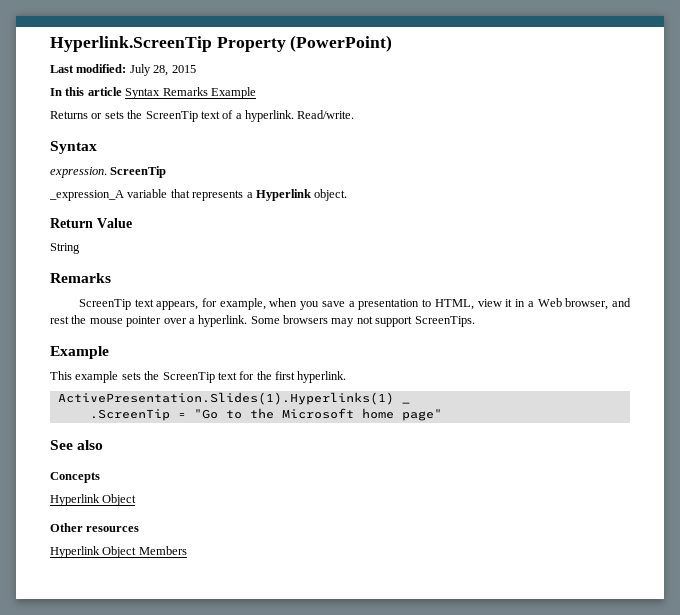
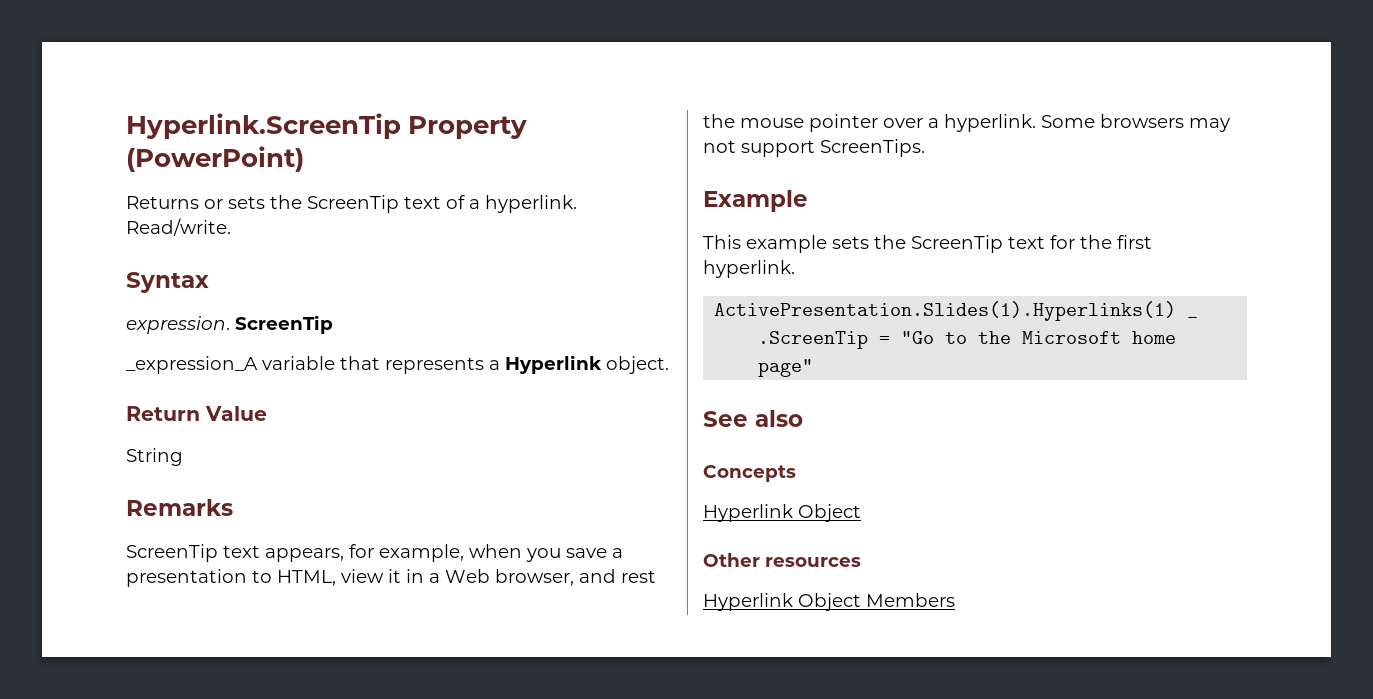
- Last modified: July 28, 2015
- In this article Syntax Remarks Example

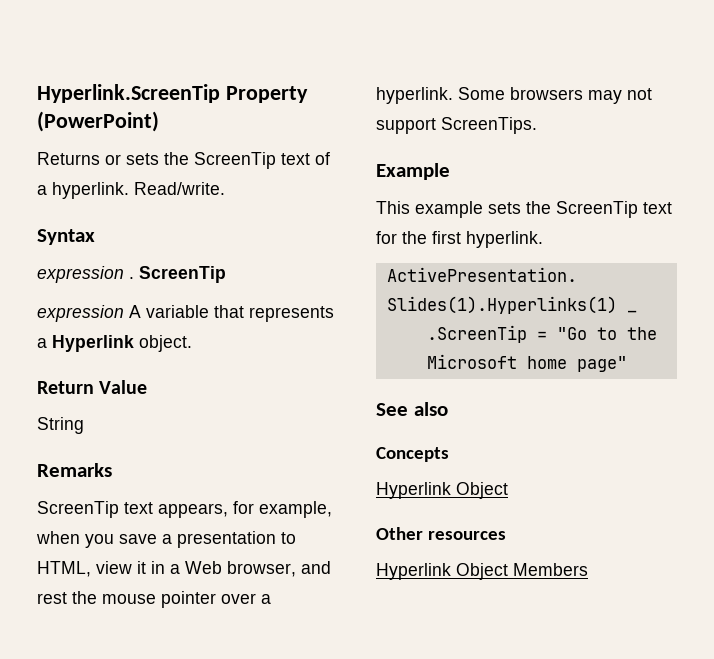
- expression.
+ expression .
- _expression_A variable that represents a Hyperlink object.
+ expression A variable that represents a Hyperlink object.

